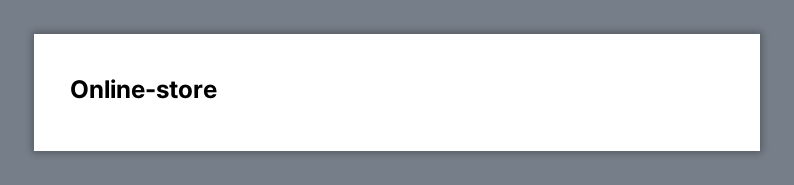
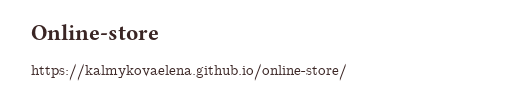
+ https://kalmykovaelena.github.io/online-store/

